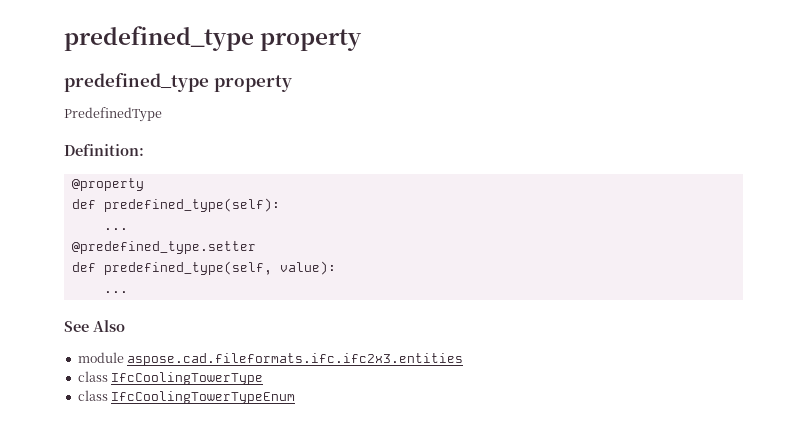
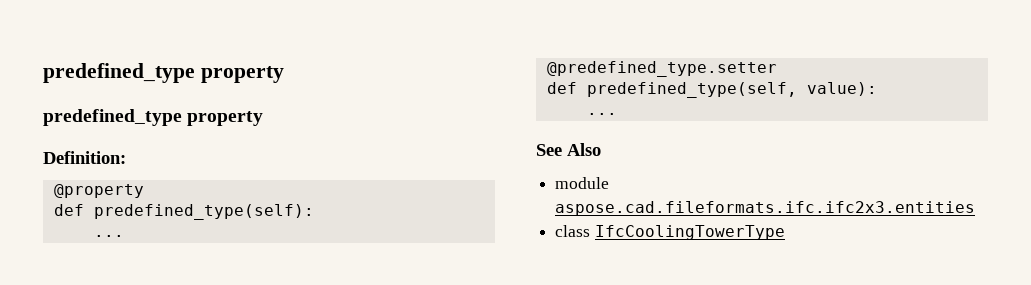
- PredefinedType
- class IfcCoolingTowerTypeEnum

